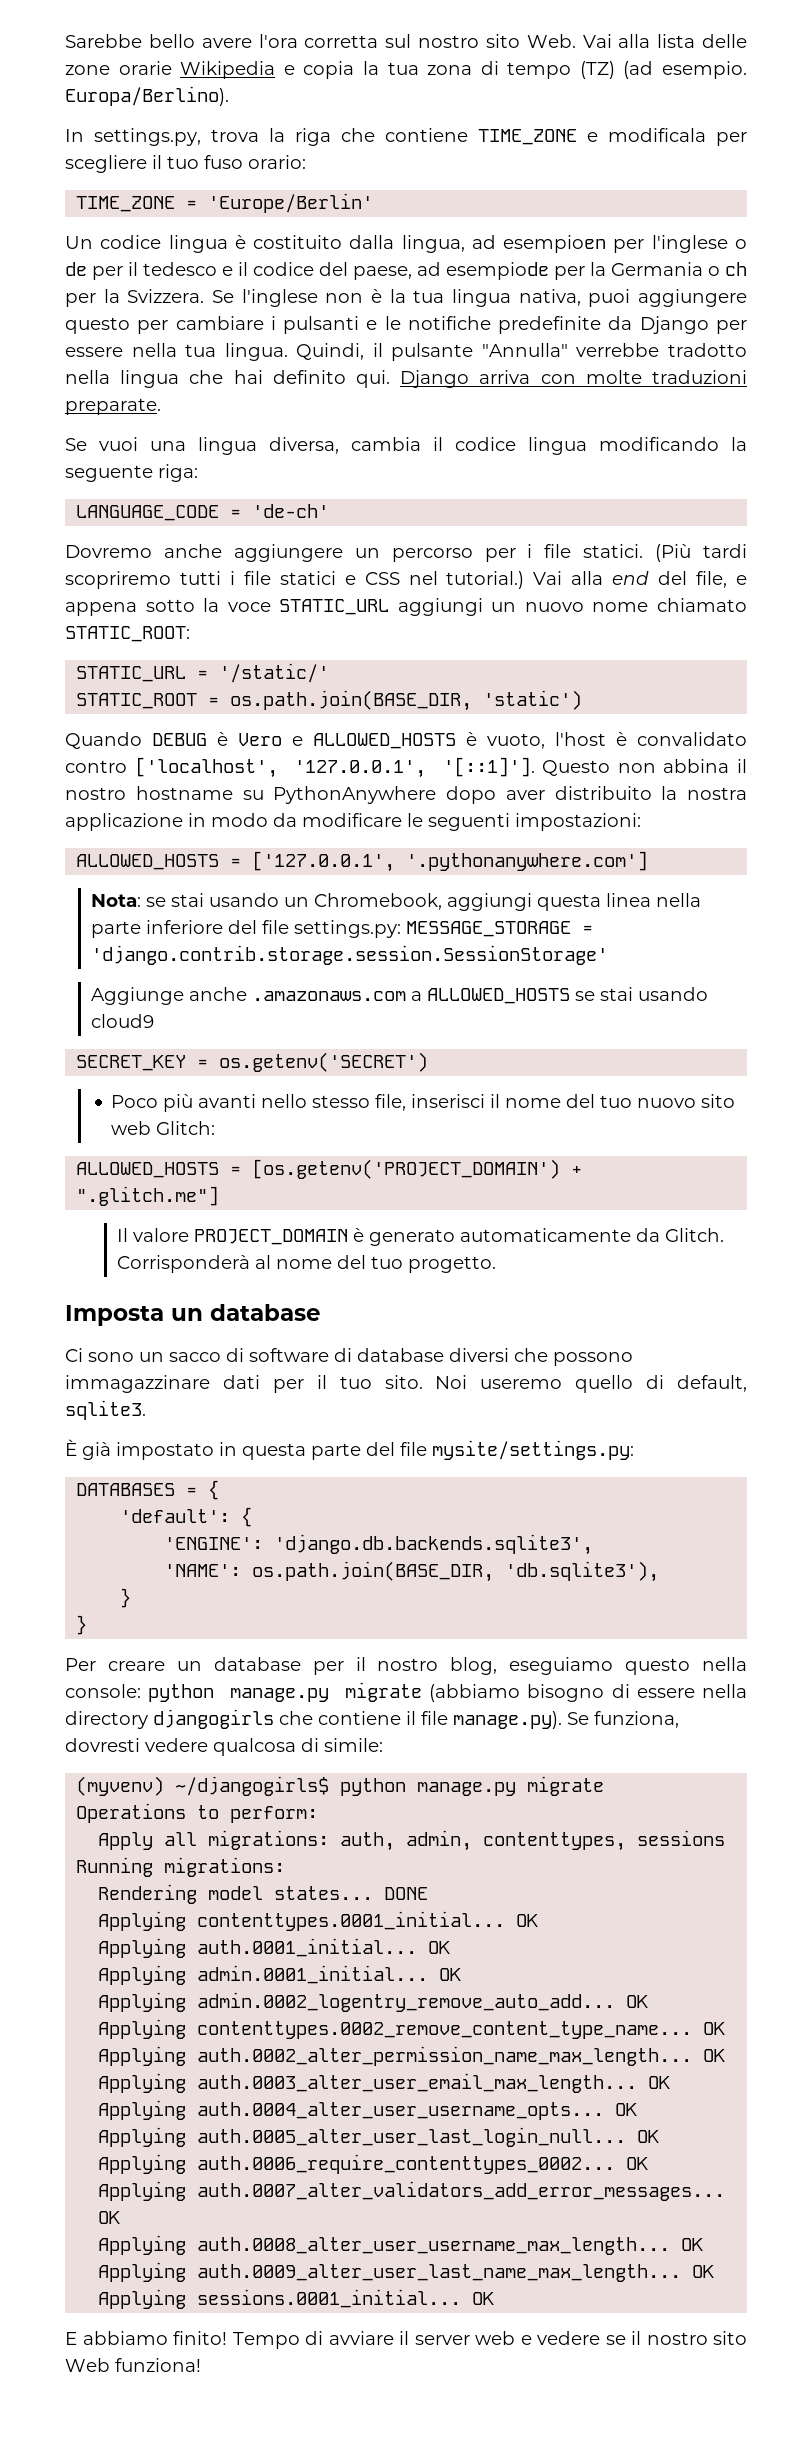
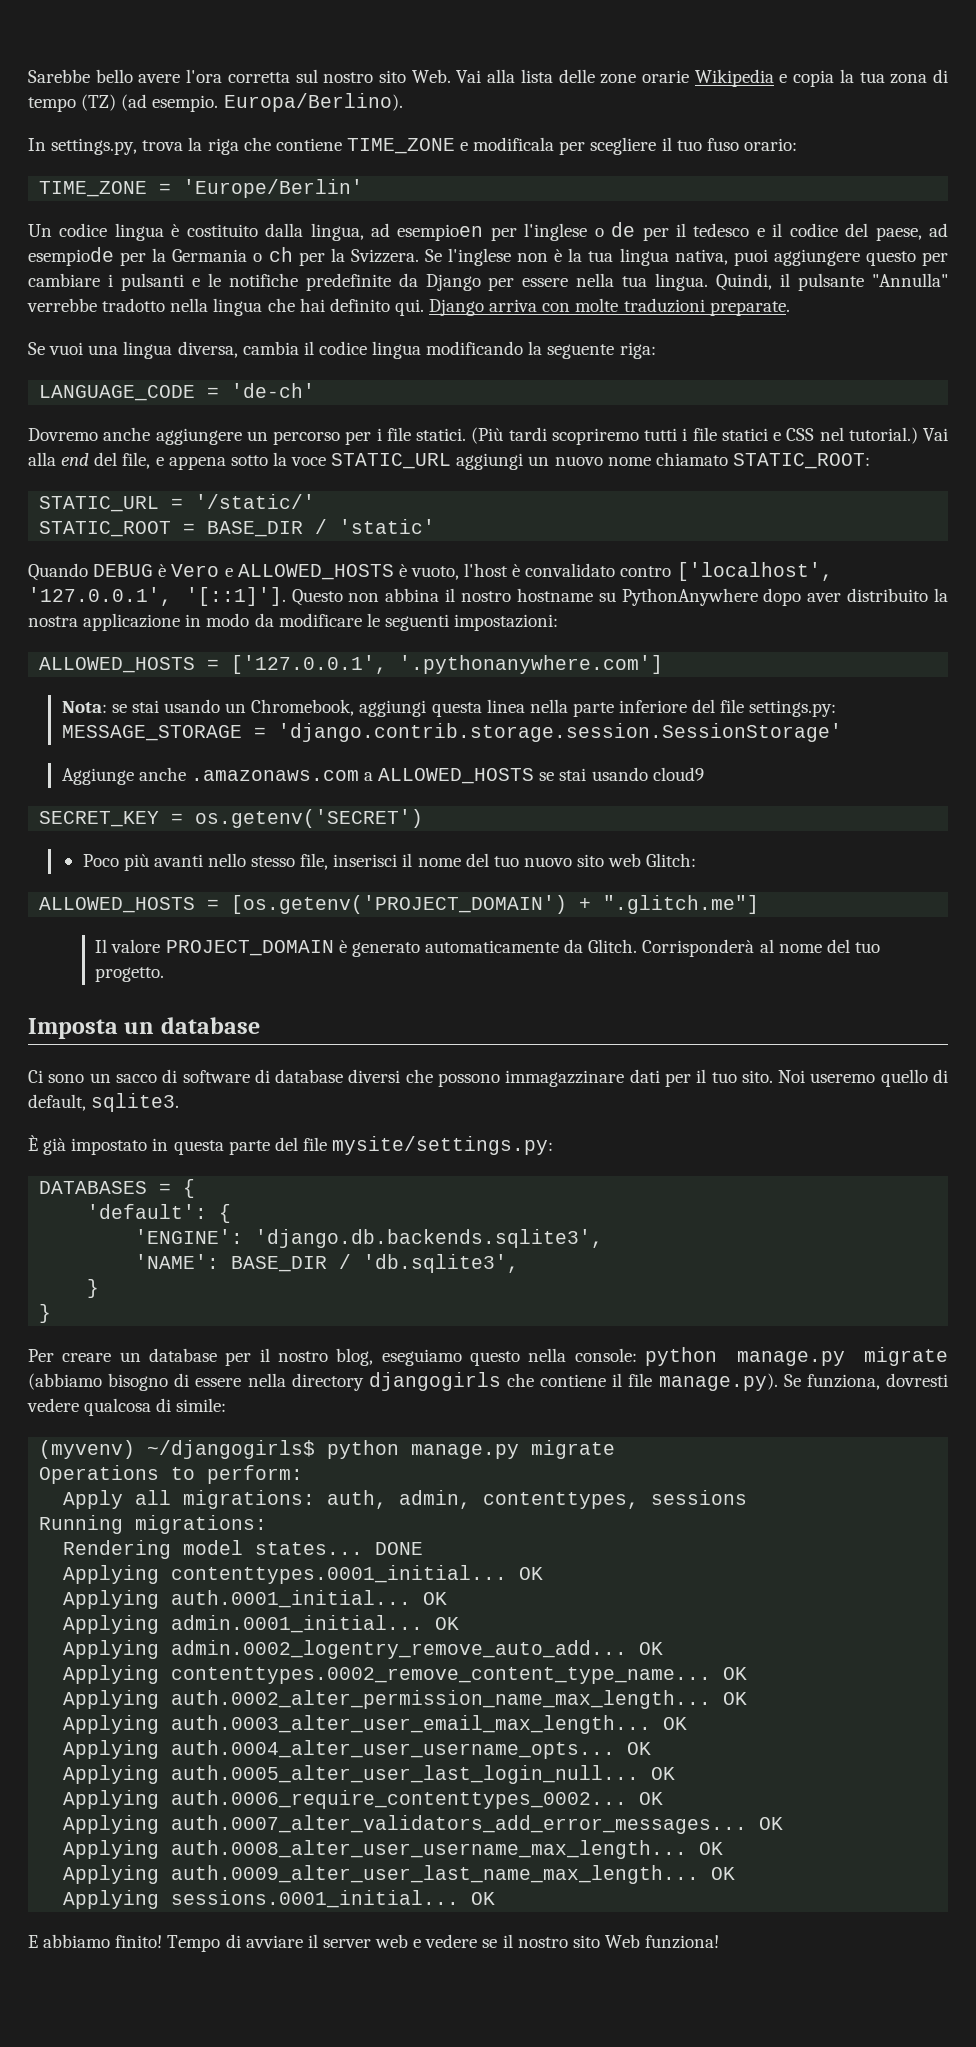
- STATIC_ROOT = os.path.join(BASE_DIR, 'static')
+ STATIC_ROOT = BASE_DIR / 'static'
- 'NAME': os.path.join(BASE_DIR, 'db.sqlite3'),
+ 'NAME': BASE_DIR / 'db.sqlite3',

